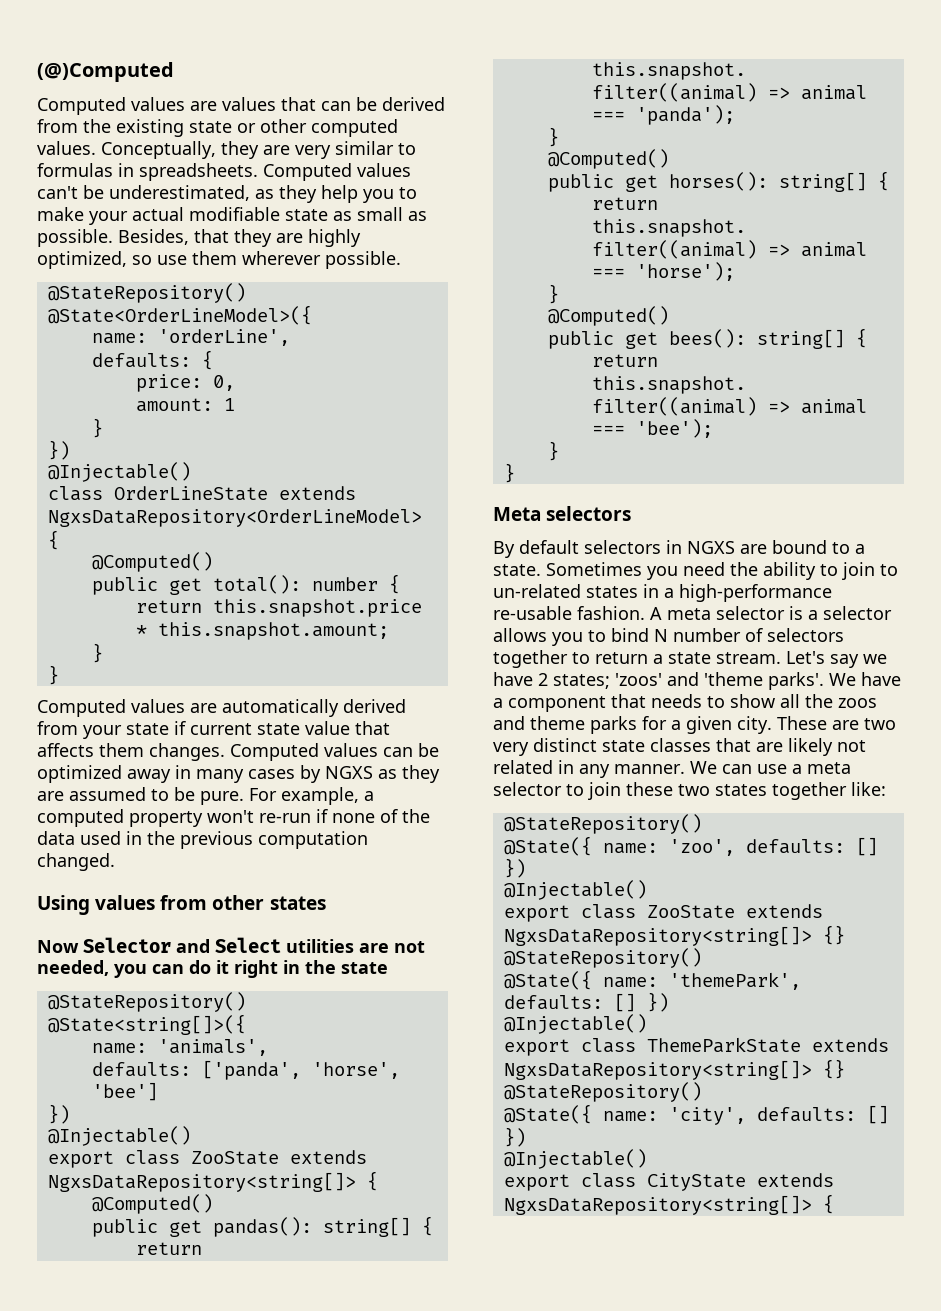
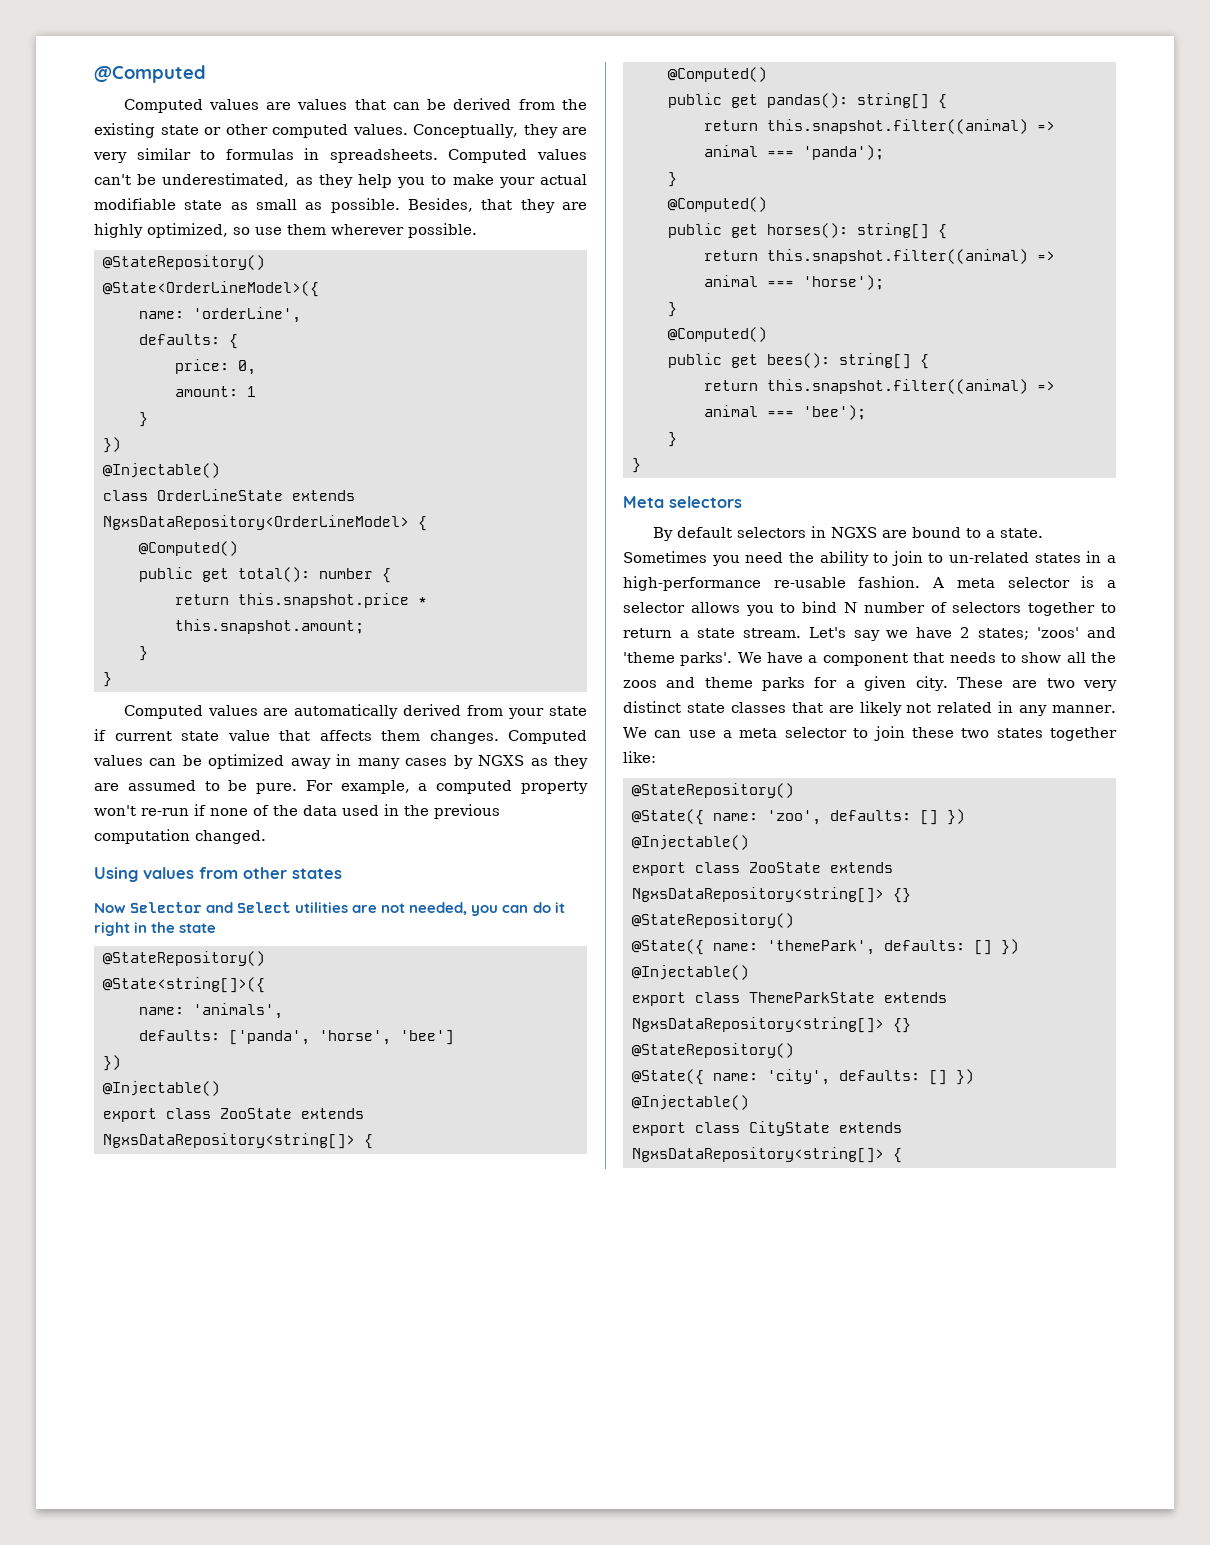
- (@)Computed
+ @Computed

